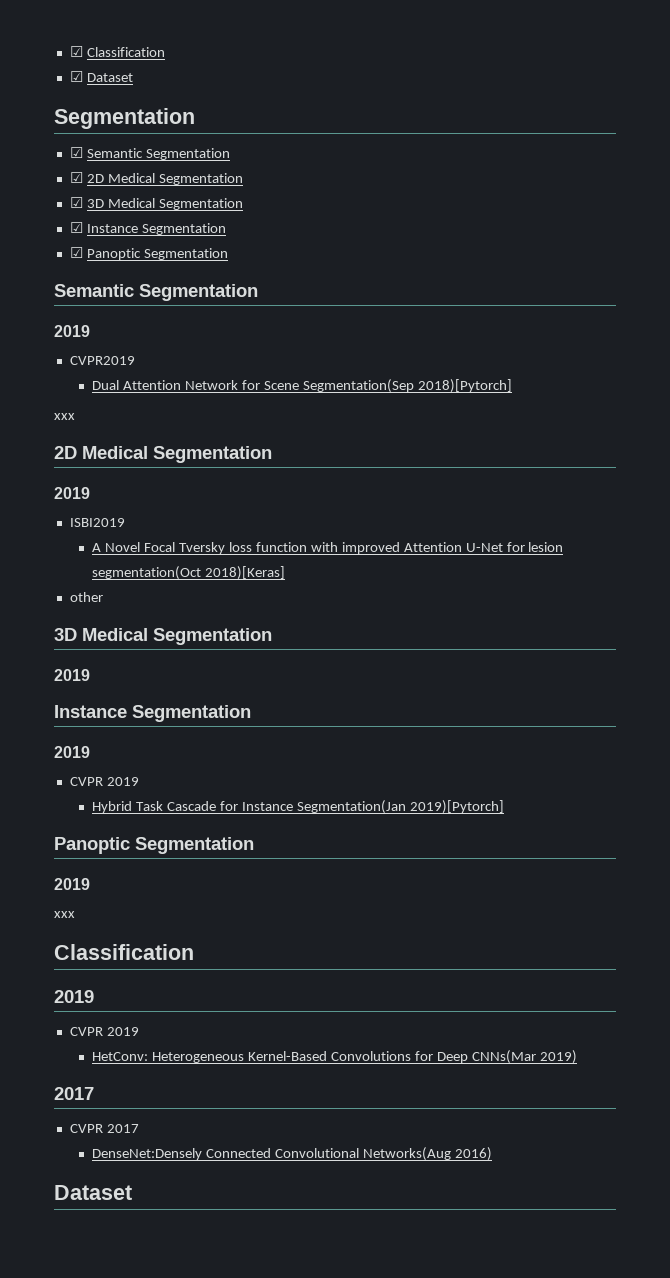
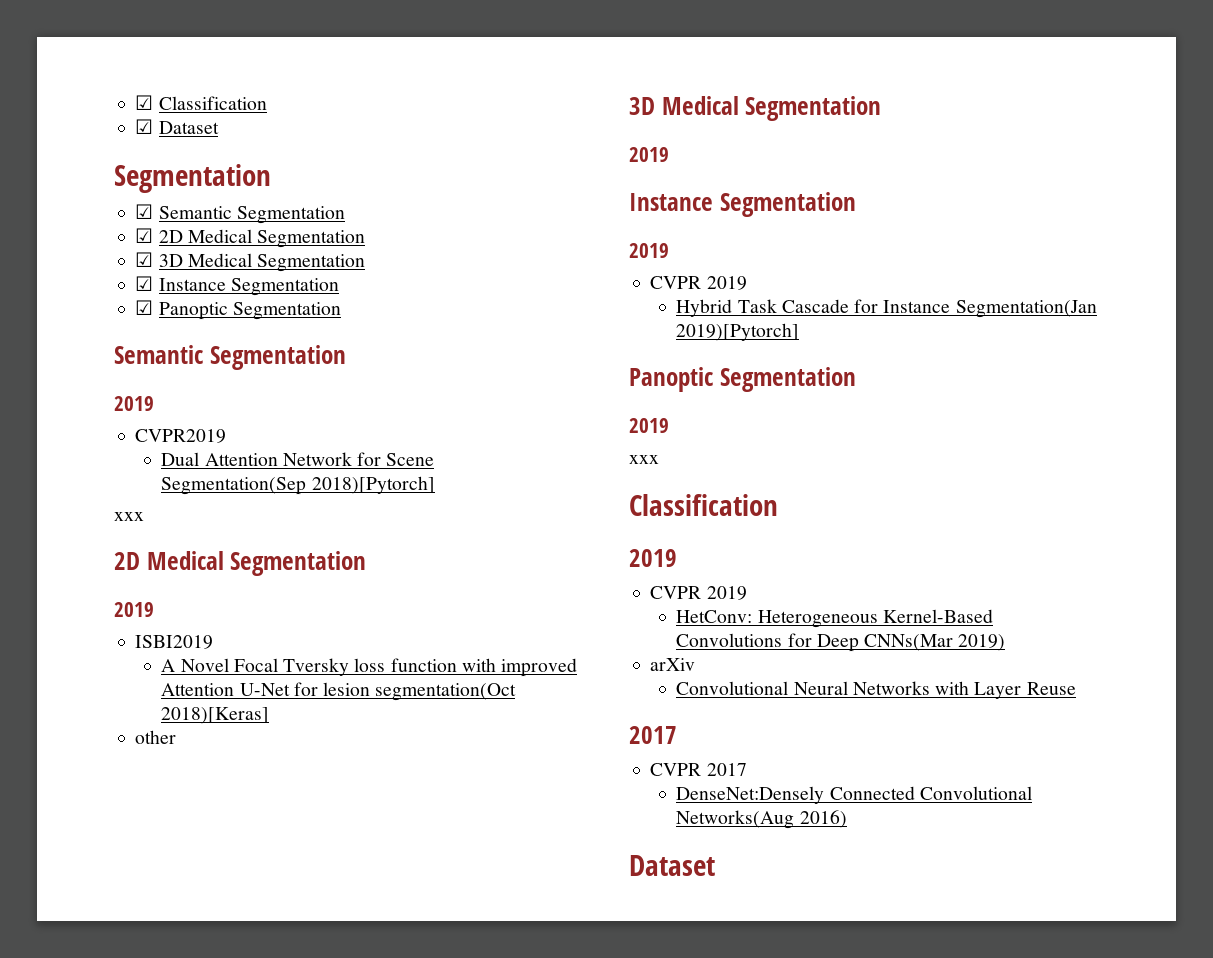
+ arXiv
+ Convolutional Neural Networks with Layer Reuse

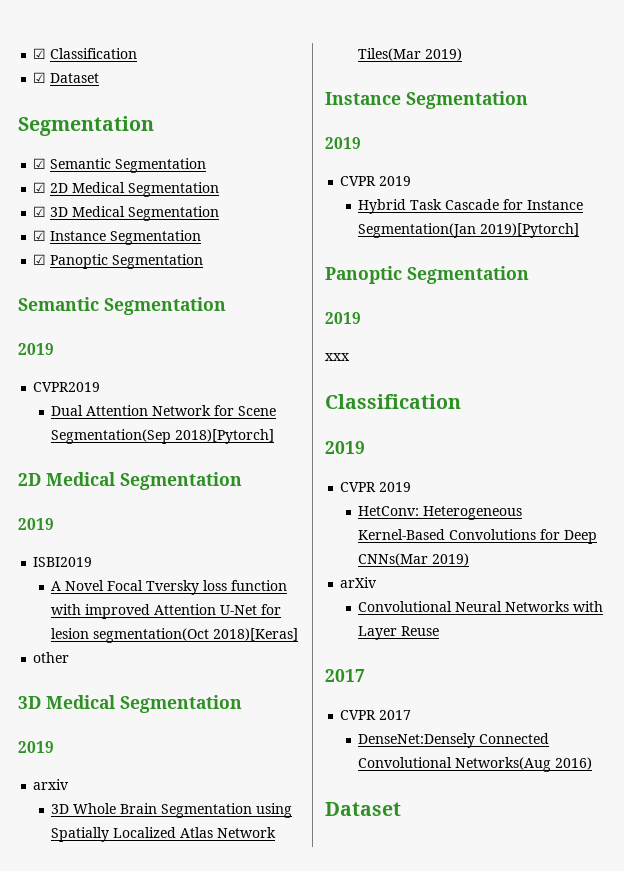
  Dual Attention Network for Scene Segmentation(Sep 2018)[Pytorch]
- xxx
+ arxiv
+ 3D Whole Brain Segmentation using Spatially Localized Atlas Network Tiles(Mar 2019)

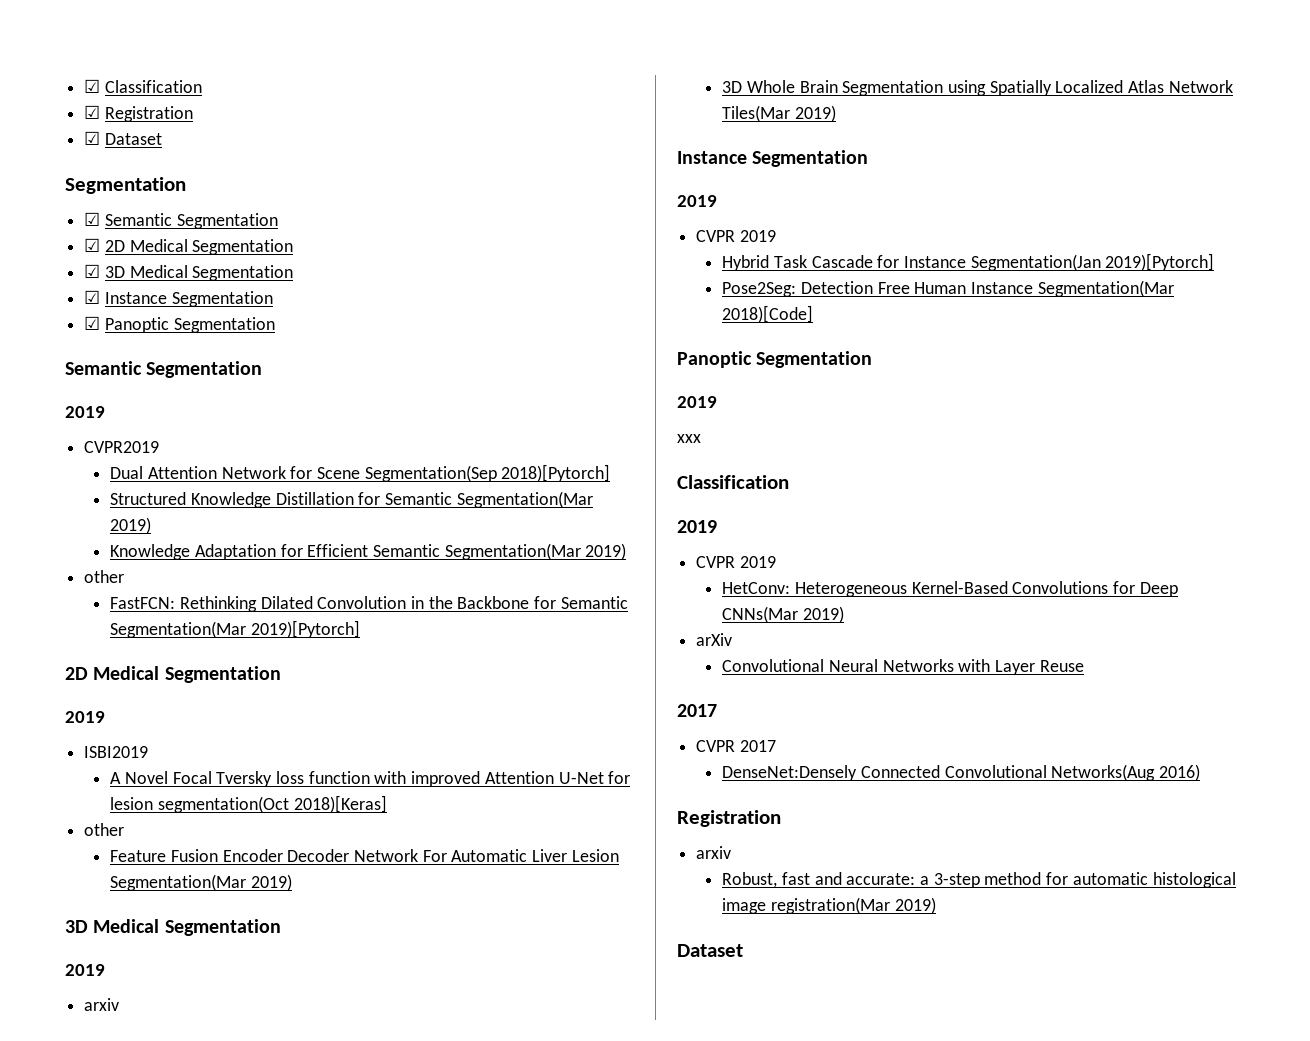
+ ☑ Registration
+ Structured Knowledge Distillation for Semantic Segmentation(Mar 2019)
+ Knowledge Adaptation for Efficient Semantic Segmentation(Mar 2019)
+ other
+ FastFCN: Rethinking Dilated Convolution in the Backbone for Semantic Segmentation(Mar 2019)[Pytorch]
+ Feature Fusion Encoder Decoder Network For Automatic Liver Lesion Segmentation(Mar 2019)
+ Pose2Seg: Detection Free Human Instance Segmentation(Mar 2018)[Code]
  DenseNet:Densely Connected Convolutional Networks(Aug 2016)
+ Registration
+ arxiv
+ Robust, fast and accurate: a 3-step method for automatic histological image registration(Mar 2019)

